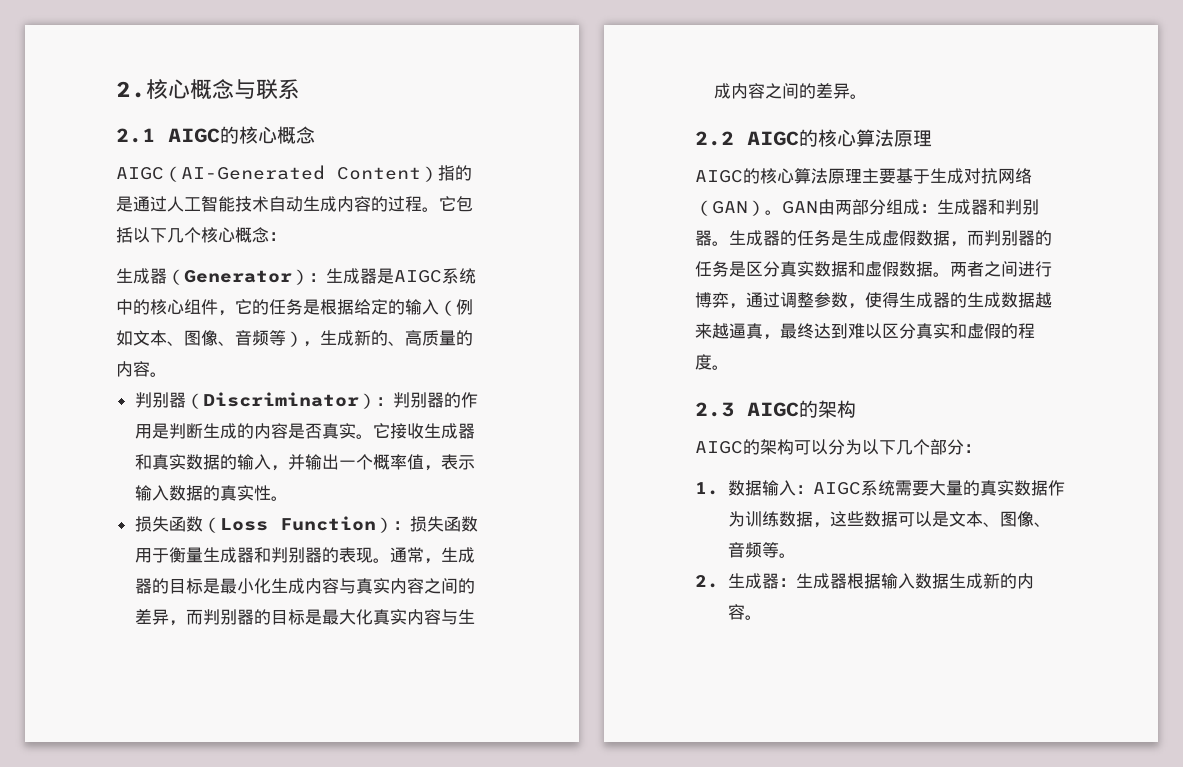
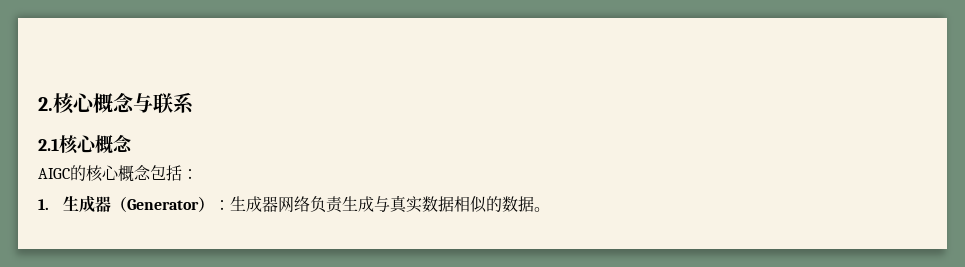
- 2.1 AIGC的核心概念
- AIGC（AI-Generated Content）指的是通过人工智能技术自动生成内容的过程。它包括以下几个核心概念：
- 生成器（Generator）：生成器是AIGC系统中的核心组件，它的任务是根据给定的输入（例如文本、图像、音频等），生成新的、高质量的内容。
- 判别器（Discriminator）：判别器的作用是判断生成的内容是否真实。它接收生成器和真实数据的输入，并输出一个概率值，表示输入数据的真实性。
- 损失函数（Loss Function）：损失函数用于衡量生成器和判别器的表现。通常，生成器的目标是最小化生成内容与真实内容之间的差异，而判别器的目标是最大化真实内容与生成内容之间的差异。
- 2.2 AIGC的核心算法原理
- AIGC的核心算法原理主要基于生成对抗网络（GAN）。GAN由两部分组成：生成器和判别器。生成器的任务是生成虚假数据，而判别器的任务是区分真实数据和虚假数据。两者之间进行博弈，通过调整参数，使得生成器的生成数据越来越逼真，最终达到难以区分真实和虚假的程度。
- 2.3 AIGC的架构
- AIGC的架构可以分为以下几个部分：
- 1.数据输入：AIGC系统需要大量的真实数据作为训练数据，这些数据可以是文本、图像、音频等。
- 2.生成器：生成器根据输入数据生成新的内容。
+ 2.1核心概念
+ AIGC的核心概念包括：
+ 1.生成器（Generator）：生成器网络负责生成与真实数据相似的数据。

